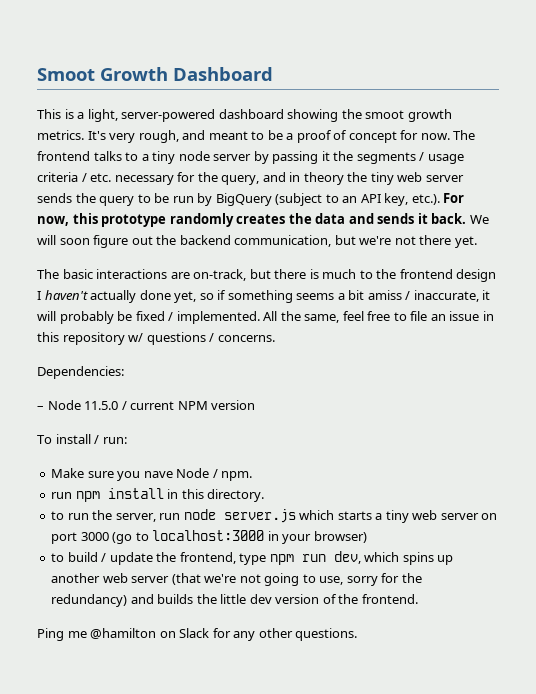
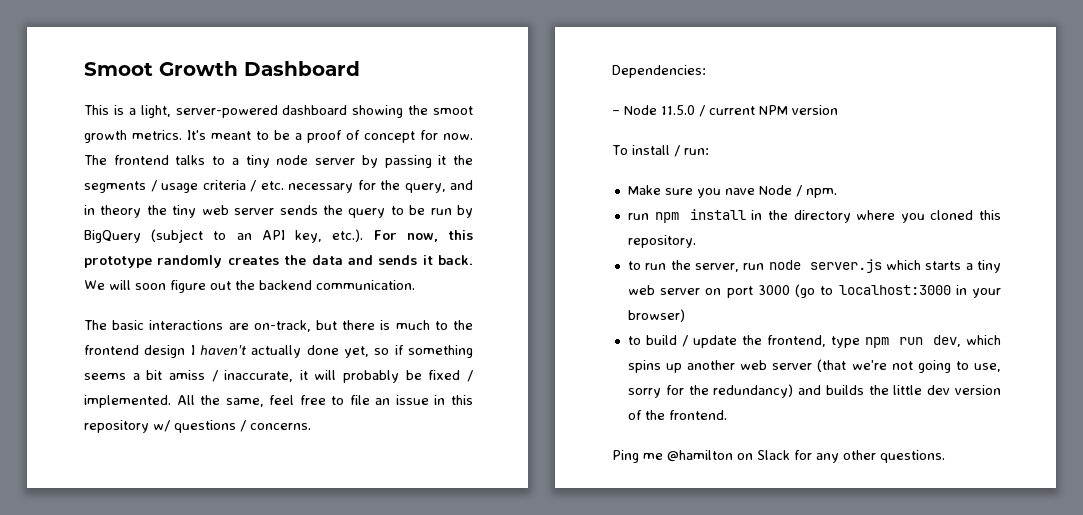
- It's very rough, and meant to be a proof of concept for now.
+ It's meant to be a proof of concept for now.
- We will soon figure out the backend communication, but we're not there yet.
+ We will soon figure out the backend communication.
- run npm install in this directory.
+ run npm install in the directory where you cloned this repository.

